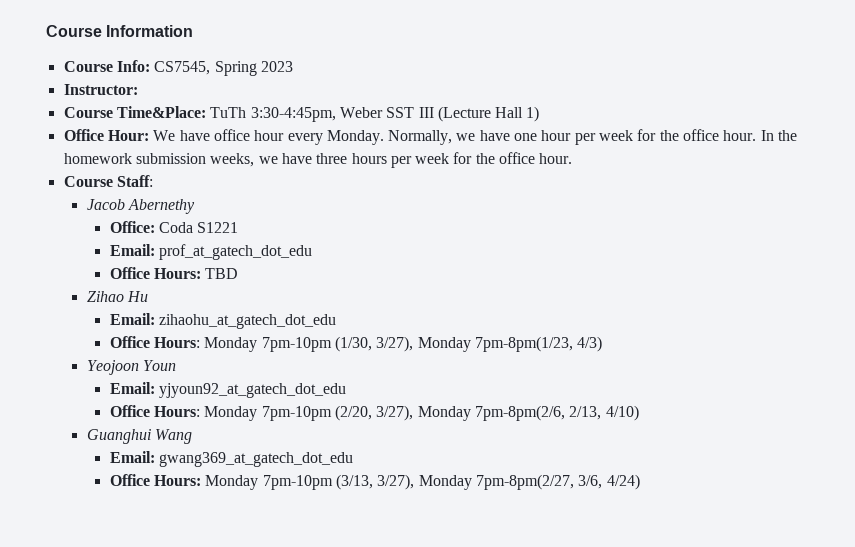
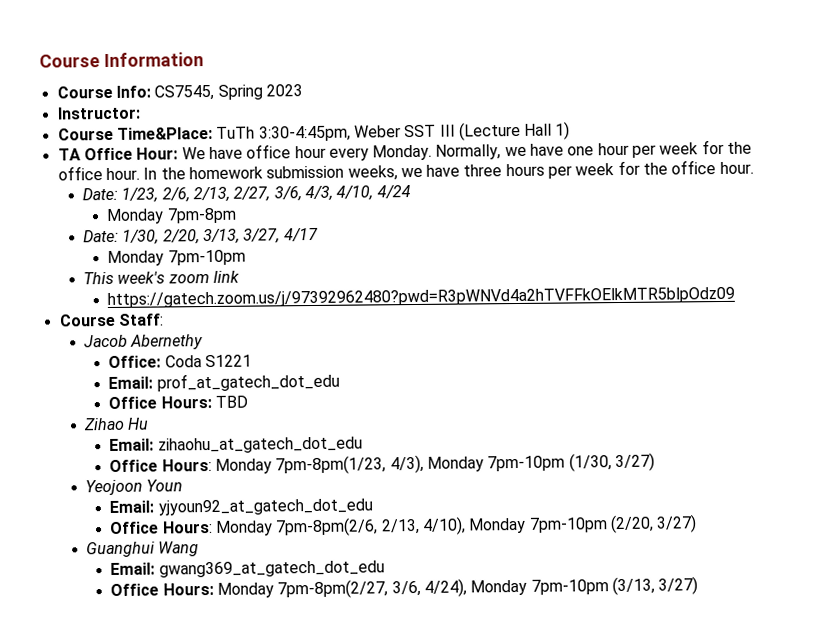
- Office Hour: We have office hour every Monday.
+ TA Office Hour: We have office hour every Monday.
+ Date: 1/23, 2/6, 2/13, 2/27, 3/6, 4/3, 4/10, 4/24
+ Monday 7pm-8pm
+ Date: 1/30, 2/20, 3/13, 3/27, 4/17
+ Monday 7pm-10pm
+ This week's zoom link
+ https://gatech.zoom.us/j/97392962480?pwd=R3pWNVd4a2hTVFFkOElkMTR5blpOdz09
- Office Hours: Monday 7pm-10pm (1/30, 3/27), Monday 7pm-8pm(1/23, 4/3)
+ Office Hours: Monday 7pm-8pm(1/23, 4/3), Monday 7pm-10pm (1/30, 3/27)
- Office Hours: Monday 7pm-10pm (2/20, 3/27), Monday 7pm-8pm(2/6, 2/13, 4/10)
+ Office Hours: Monday 7pm-8pm(2/6, 2/13, 4/10), Monday 7pm-10pm (2/20, 3/27)
- Office Hours: Monday 7pm-10pm (3/13, 3/27), Monday 7pm-8pm(2/27, 3/6, 4/24)
+ Office Hours: Monday 7pm-8pm(2/27, 3/6, 4/24), Monday 7pm-10pm (3/13, 3/27)

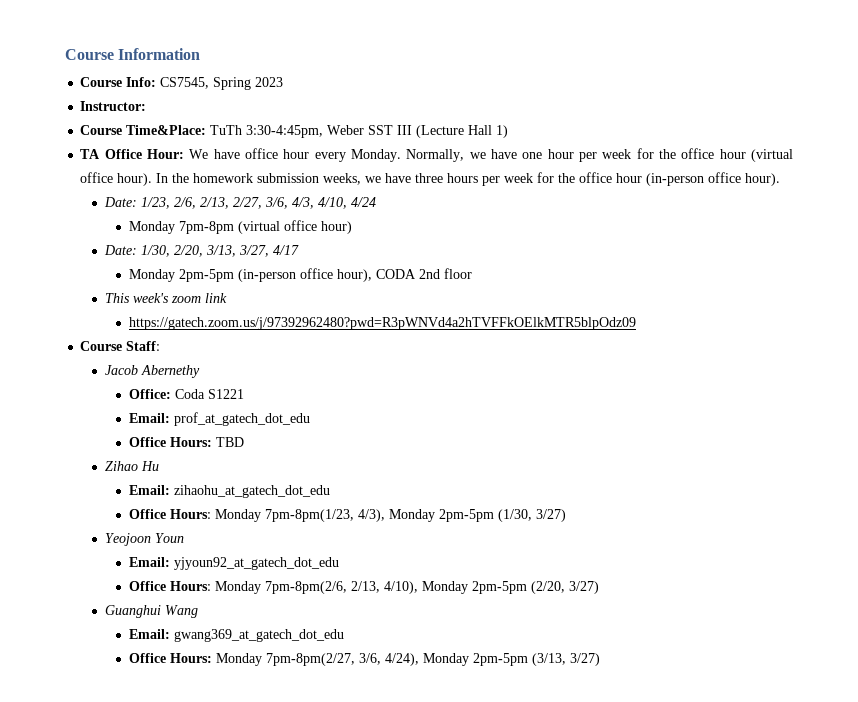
- Normally, we have one hour per week for the office hour.
+ Normally, we have one hour per week for the office hour (virtual office hour).
- In the homework submission weeks, we have three hours per week for the office hour.
+ In the homework submission weeks, we have three hours per week for the office hour (in-person office hour).
- Monday 7pm-8pm
+ Monday 7pm-8pm (virtual office hour)
  Date: 1/30, 2/20, 3/13, 3/27, 4/17
- Monday 7pm-10pm
+ Monday 2pm-5pm (in-person office hour), CODA 2nd floor
- Office Hours: Monday 7pm-8pm(1/23, 4/3), Monday 7pm-10pm (1/30, 3/27)
+ Office Hours: Monday 7pm-8pm(1/23, 4/3), Monday 2pm-5pm (1/30, 3/27)
- Office Hours: Monday 7pm-8pm(2/6, 2/13, 4/10), Monday 7pm-10pm (2/20, 3/27)
+ Office Hours: Monday 7pm-8pm(2/6, 2/13, 4/10), Monday 2pm-5pm (2/20, 3/27)
- Office Hours: Monday 7pm-8pm(2/27, 3/6, 4/24), Monday 7pm-10pm (3/13, 3/27)
+ Office Hours: Monday 7pm-8pm(2/27, 3/6, 4/24), Monday 2pm-5pm (3/13, 3/27)

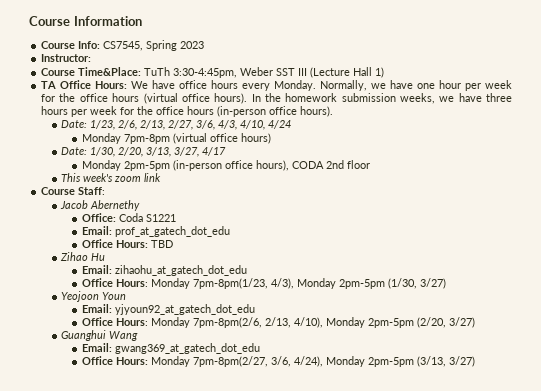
- TA Office Hour: We have office hour every Monday.
+ TA Office Hours: We have office hours every Monday.
- Normally, we have one hour per week for the office hour (virtual office hour).
+ Normally, we have one hour per week for the office hours (virtual office hours).
- In the homework submission weeks, we have three hours per week for the office hour (in-person office hour).
+ In the homework submission weeks, we have three hours per week for the office hours (in-person office hours).
- Monday 7pm-8pm (virtual office hour)
+ Monday 7pm-8pm (virtual office hours)
- Monday 2pm-5pm (in-person office hour), CODA 2nd floor
+ Monday 2pm-5pm (in-person office hours), CODA 2nd floor
- https://gatech.zoom.us/j/97392962480?pwd=R3pWNVd4a2hTVFFkOElkMTR5blpOdz09

